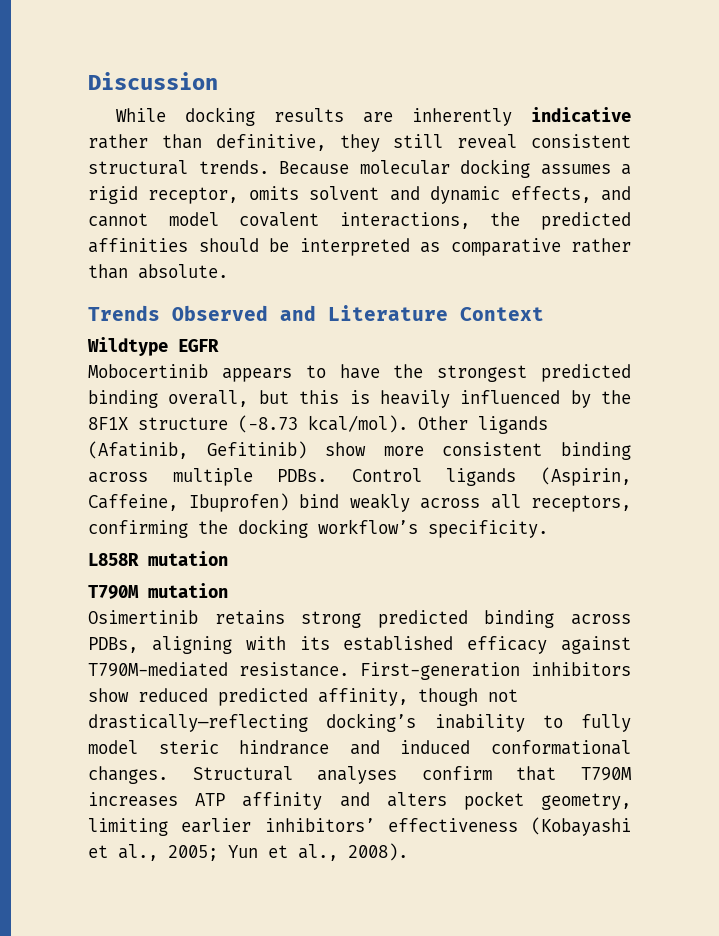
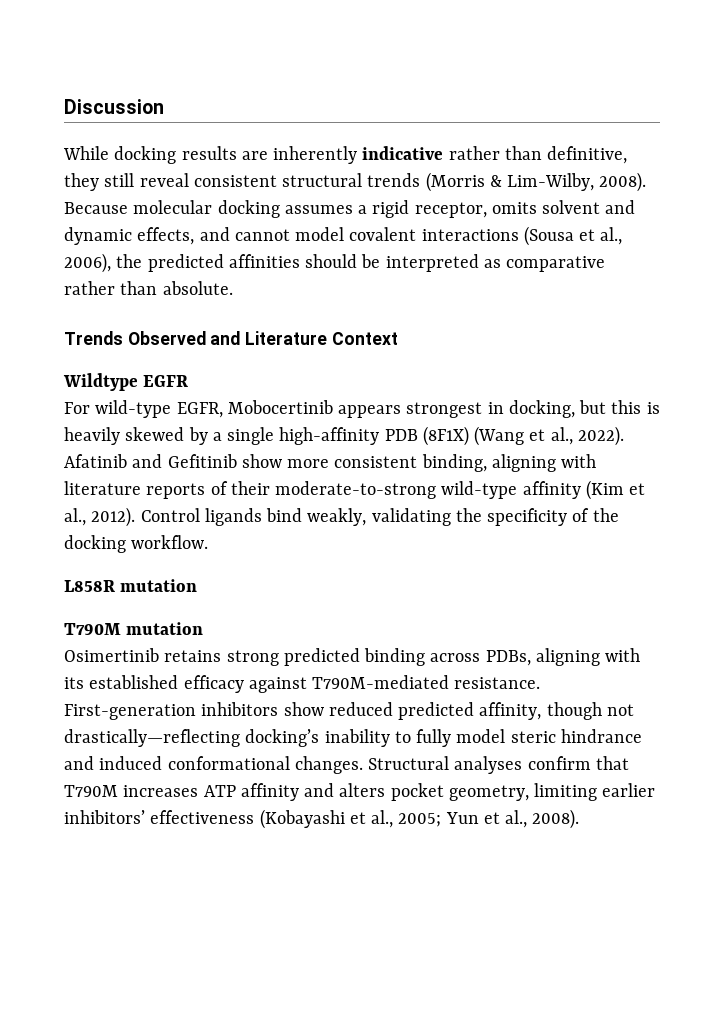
- While docking results are inherently indicative rather than definitive, they still reveal consistent structural trends.
+ While docking results are inherently indicative rather than definitive, they still reveal consistent structural trends (Morris & Lim-Wilby, 2008).
- Because molecular docking assumes a rigid receptor, omits solvent and dynamic effects, and cannot model covalent interactions, the predicted affinities should be interpreted as comparative rather than absolute.
+ Because molecular docking assumes a rigid receptor, omits solvent and dynamic effects, and cannot model covalent interactions (Sousa et al., 2006), the predicted affinities should be interpreted as comparative rather than absolute.
- Mobocertinib appears to have the strongest predicted binding overall, but this is heavily influenced by the 8F1X structure (−8.73 kcal/mol). Other ligands (Afatinib, Gefitinib) show more consistent binding across multiple PDBs. Control ligands (Aspirin, Caffeine, Ibuprofen) bind weakly across all receptors, confirming the docking workflow’s specificity.
+ For wild-type EGFR, Mobocertinib appears strongest in docking, but this is heavily skewed by a single high-affinity PDB (8F1X) (Wang et al., 2022). Afatinib and Gefitinib show more consistent binding, aligning with literature reports of their moderate-to-strong wild-type affinity (Kim et al., 2012). Control ligands bind weakly, validating the specificity of the docking workflow.

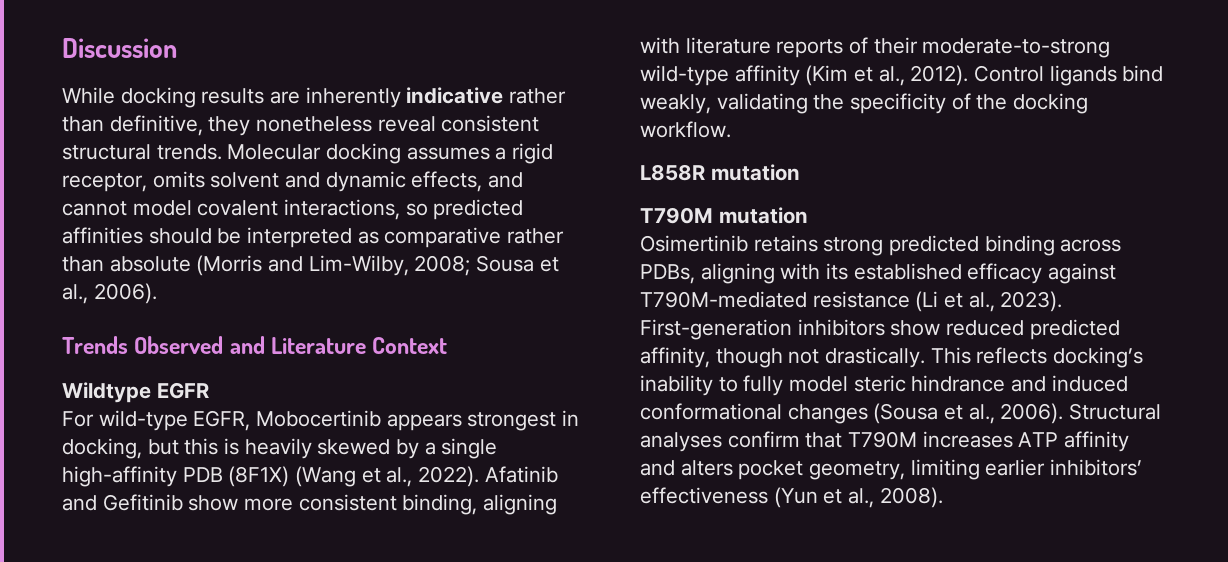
- While docking results are inherently indicative rather than definitive, they still reveal consistent structural trends (Morris & Lim-Wilby, 2008). Because molecular docking assumes a rigid receptor, omits solvent and dynamic effects, and cannot model covalent interactions (Sousa et al., 2006), the predicted affinities should be interpreted as comparative rather than absolute.
+ While docking results are inherently indicative rather than definitive, they nonetheless reveal consistent structural trends. Molecular docking assumes a rigid receptor, omits solvent and dynamic effects, and cannot model covalent interactions, so predicted affinities should be interpreted as comparative rather than absolute (Morris and Lim-Wilby, 2008; Sousa et al., 2006).
- Osimertinib retains strong predicted binding across PDBs, aligning with its established efficacy against T790M-mediated resistance.
+ Osimertinib retains strong predicted binding across PDBs, aligning with its established efficacy against T790M-mediated resistance (Li et al., 2023).
- First-generation inhibitors show reduced predicted affinity, though not drastically—reflecting docking’s inability to fully model steric hindrance and induced conformational changes.
+ First-generation inhibitors show reduced predicted affinity, though not drastically. This reflects docking’s inability to fully model steric hindrance and induced conformational changes (Sousa et al., 2006).
- Structural analyses confirm that T790M increases ATP affinity and alters pocket geometry, limiting earlier inhibitors’ effectiveness (Kobayashi et al., 2005; Yun et al., 2008).
+ Structural analyses confirm that T790M increases ATP affinity and alters pocket geometry, limiting earlier inhibitors’ effectiveness (Yun et al., 2008).

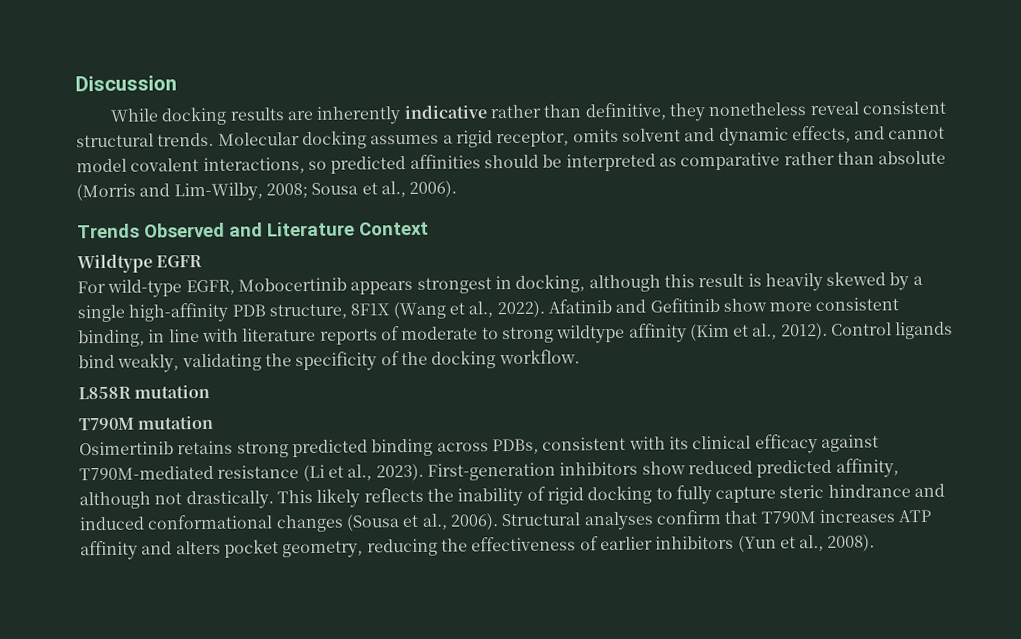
- For wild-type EGFR, Mobocertinib appears strongest in docking, but this is heavily skewed by a single high-affinity PDB (8F1X) (Wang et al., 2022).
+ For wild-type EGFR, Mobocertinib appears strongest in docking, although this result is heavily skewed by a single high-affinity PDB structure, 8F1X (Wang et al., 2022).
- Afatinib and Gefitinib show more consistent binding, aligning with literature reports of their moderate-to-strong wild-type affinity (Kim et al., 2012).
+ Afatinib and Gefitinib show more consistent binding, in line with literature reports of moderate to strong wildtype affinity (Kim et al., 2012).
- Osimertinib retains strong predicted binding across PDBs, aligning with its established efficacy against T790M-mediated resistance (Li et al., 2023).
+ Osimertinib retains strong predicted binding across PDBs, consistent with its clinical efficacy against T790M-mediated resistance (Li et al., 2023).
- First-generation inhibitors show reduced predicted affinity, though not drastically.
+ First-generation inhibitors show reduced predicted affinity, although not drastically.
- This reflects docking’s inability to fully model steric hindrance and induced conformational changes (Sousa et al., 2006).
+ This likely reflects the inability of rigid docking to fully capture steric hindrance and induced conformational changes (Sousa et al., 2006).
- Structural analyses confirm that T790M increases ATP affinity and alters pocket geometry, limiting earlier inhibitors’ effectiveness (Yun et al., 2008).
+ Structural analyses confirm that T790M increases ATP affinity and alters pocket geometry, reducing the effectiveness of earlier inhibitors (Yun et al., 2008).

